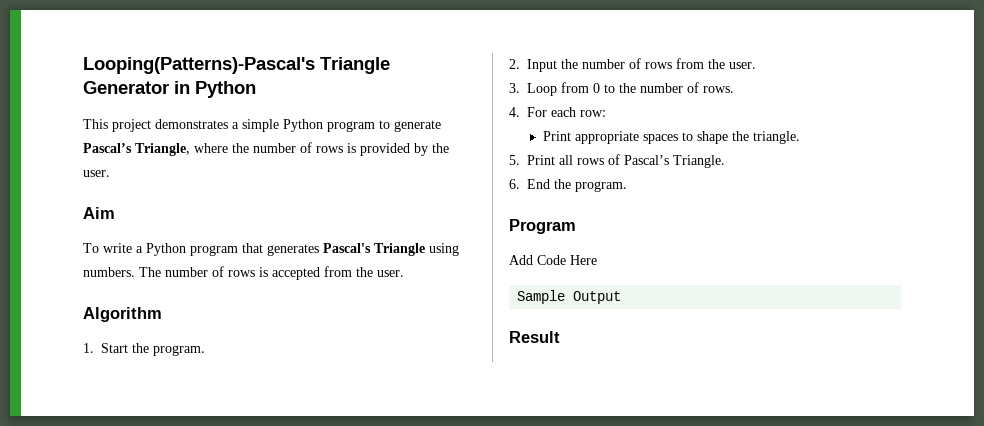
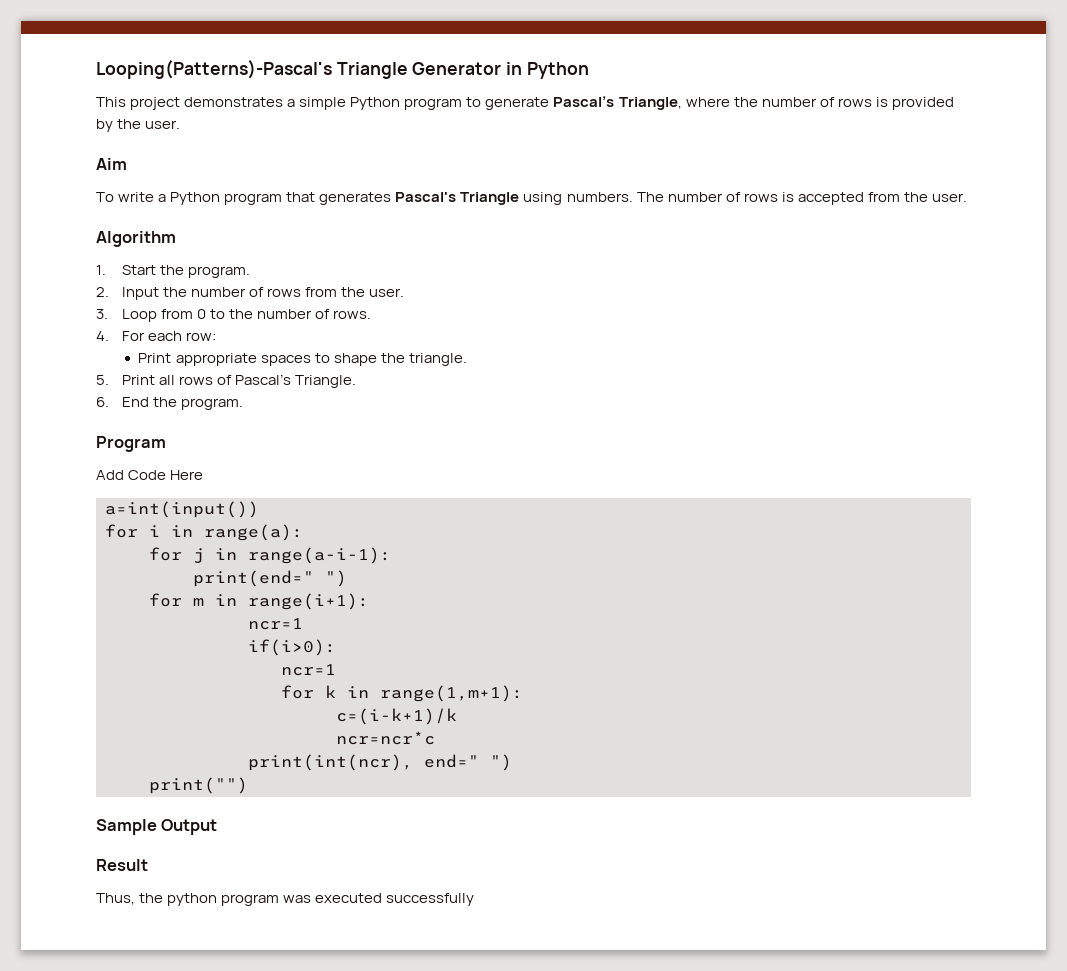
+ a=int(input())
+ for i in range(a):
+ for j in range(a-i-1):
+ print(end=" ")
+ for m in range(i+1):
+ ncr=1
+ if(i>0):
+ ncr=1
+ for k in range(1,m+1):
+ c=(i-k+1)/k
+ ncr=ncr*c
+ print(int(ncr), end=" ")
+ print("")
  Sample Output
  Result
+ Thus, the python program was executed successfully

